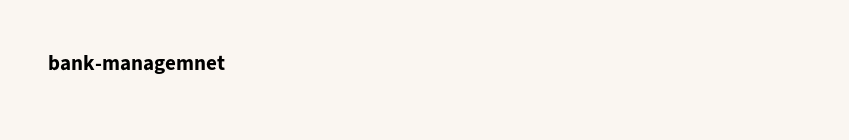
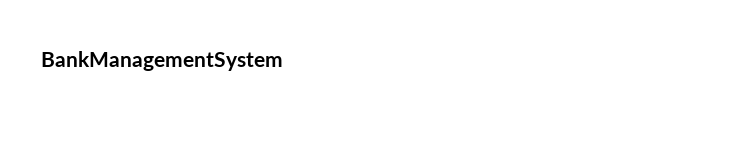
- bank-managemnet
+ BankManagementSystem

